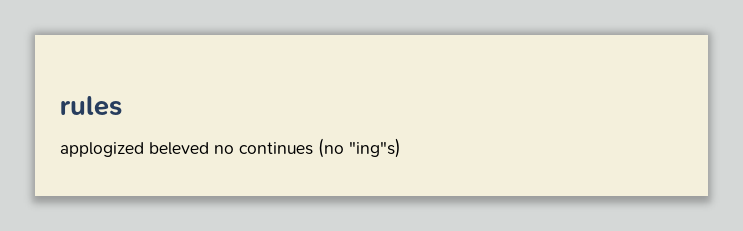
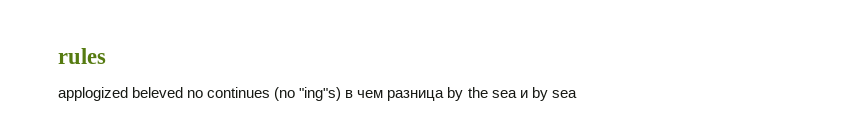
- applogized beleved no continues (no "ing"s)
+ applogized beleved no continues (no "ing"s) в чем разница by the sea и by sea

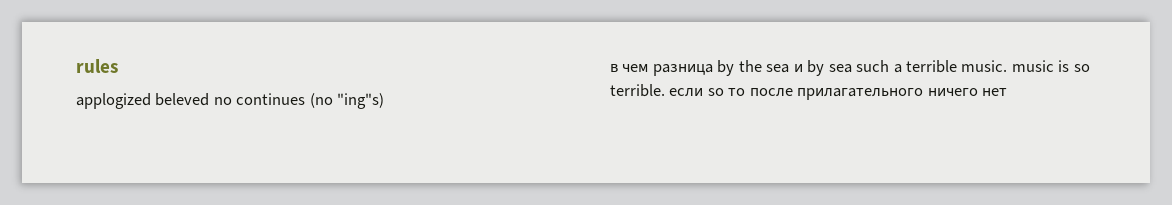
- applogized beleved no continues (no "ing"s) в чем разница by the sea и by sea
+ applogized beleved no continues (no "ing"s)
+ в чем разница by the sea и by sea such a terrible music. music is so terrible. если so то после прилагательного ничего нет

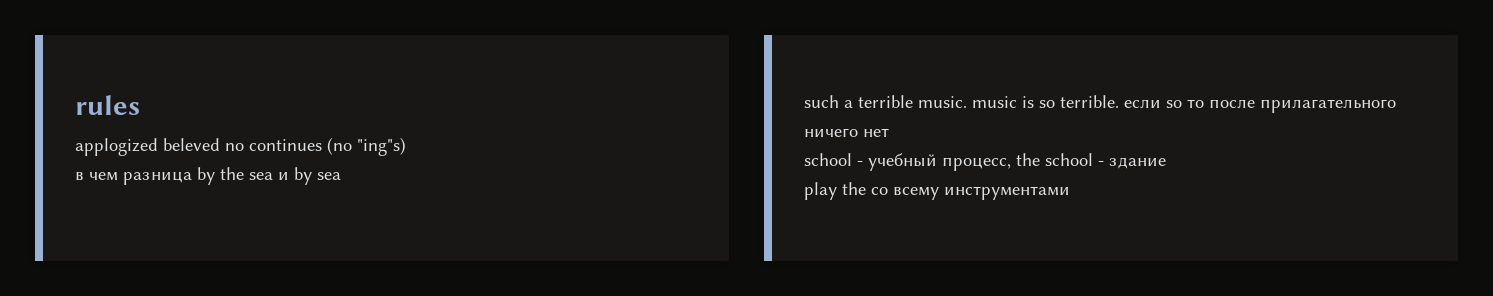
- в чем разница by the sea и by sea such a terrible music. music is so terrible. если so то после прилагательного ничего нет
+ в чем разница by the sea и by sea
+ such a terrible music. music is so terrible. если so то после прилагательного ничего нет
+ school - учебный процесс, the school - здание
+ play the со всему инструментами

